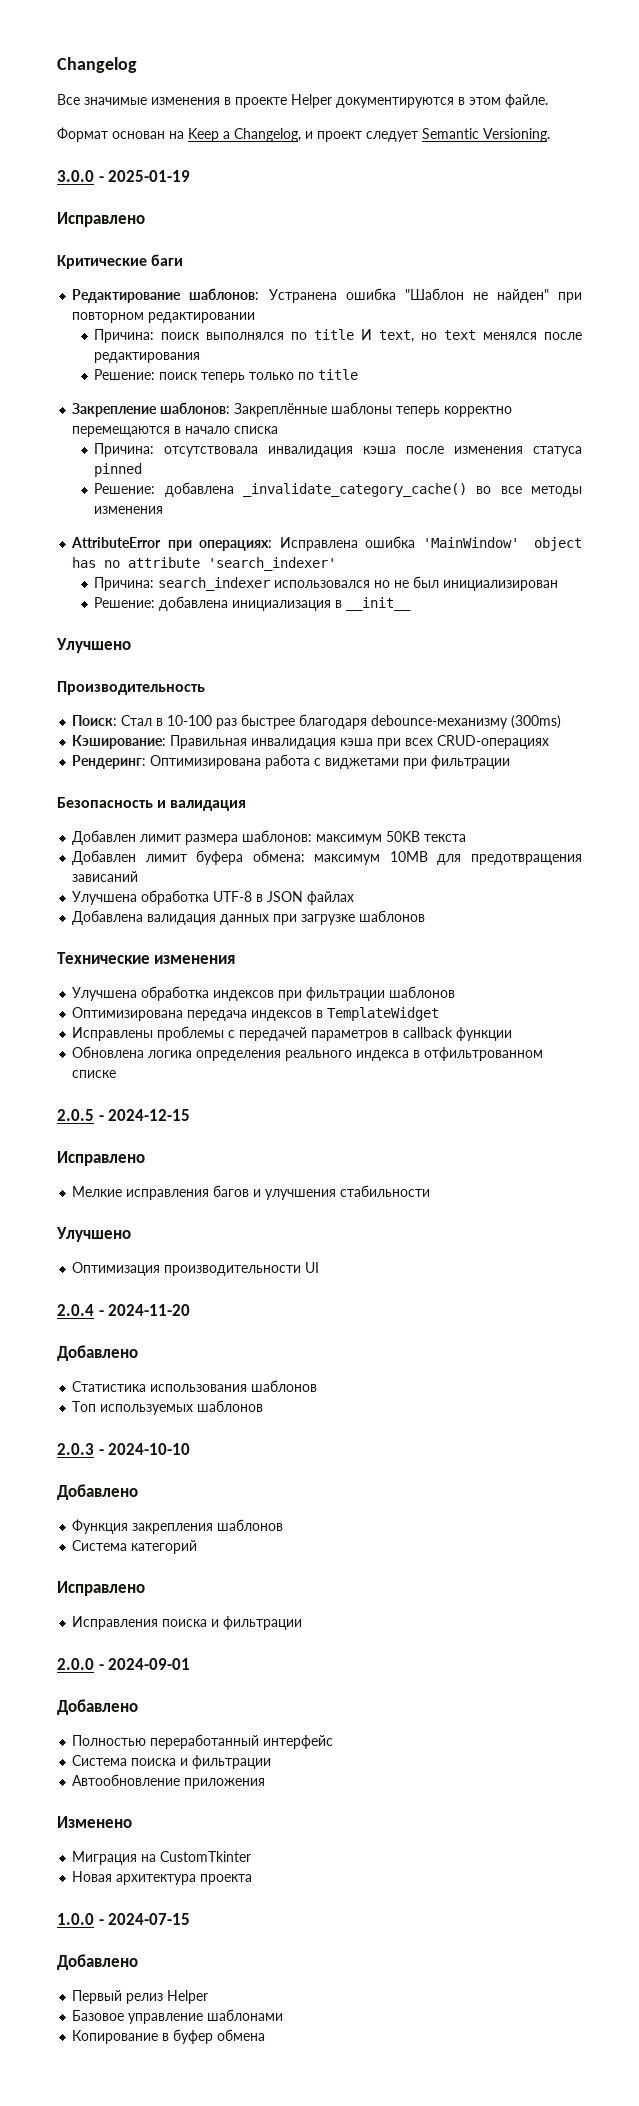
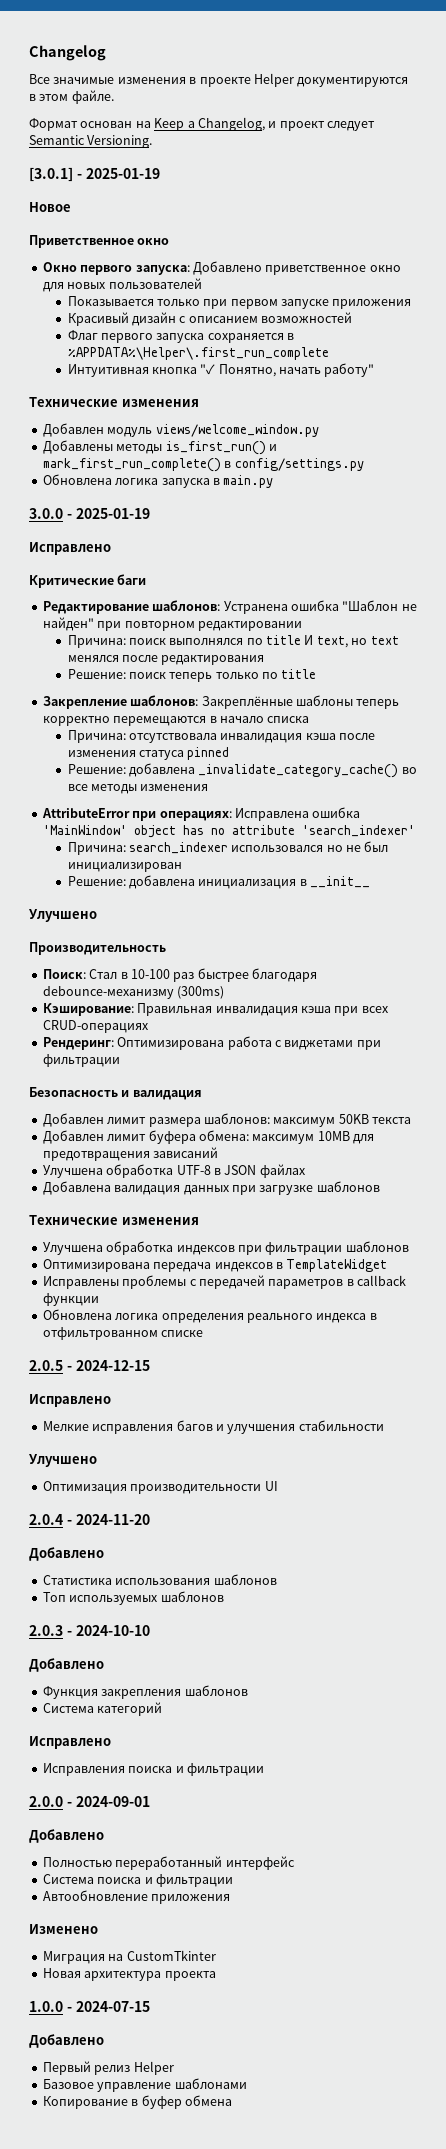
+ [3.0.1] - 2025-01-19
+ Новое
+ Приветственное окно
+ Окно первого запуска: Добавлено приветственное окно для новых пользователей
+ Показывается только при первом запуске приложения
+ Красивый дизайн с описанием возможностей
+ Флаг первого запуска сохраняется в %APPDATA%\Helper\.first_run_complete
+ Интуитивная кнопка "✓ Понятно, начать работу"
+ Технические изменения
+ Добавлен модуль views/welcome_window.py
+ Добавлены методы is_first_run() и mark_first_run_complete() в config/settings.py
+ Обновлена логика запуска в main.py

